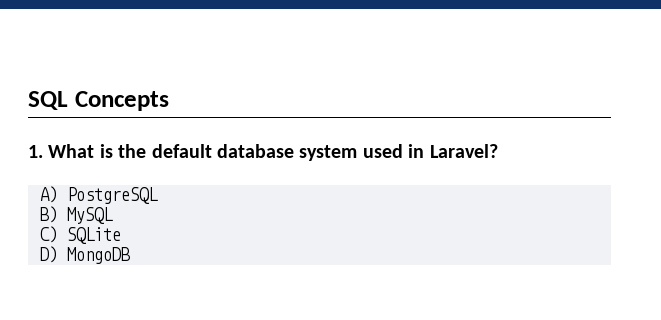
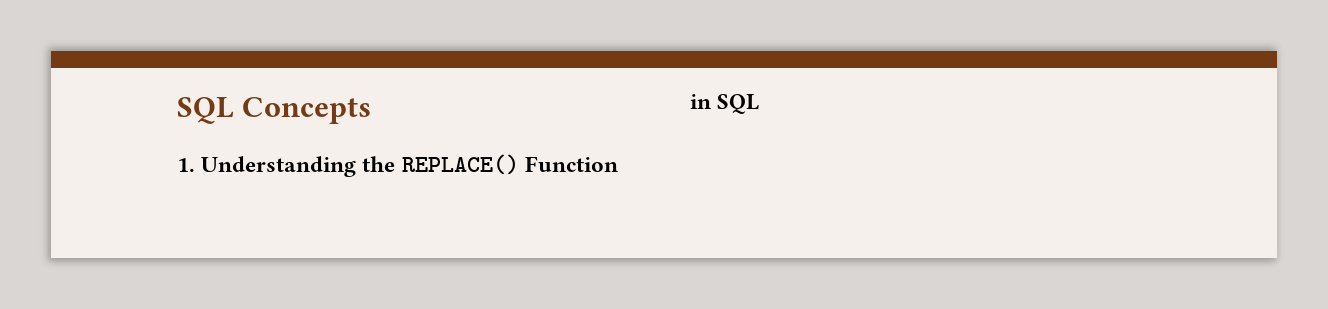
- 1. What is the default database system used in Laravel?
- A) PostgreSQL
- B) MySQL
- C) SQLite
- D) MongoDB
+ 1. Understanding the REPLACE() Function in SQL

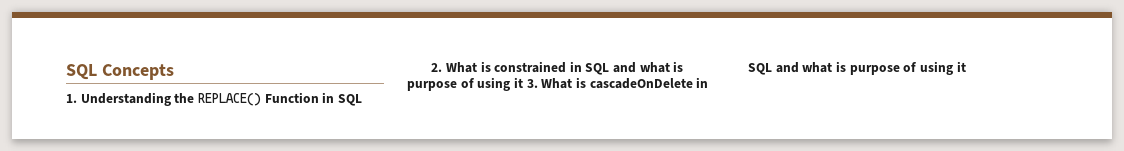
+ 2. What is constrained in SQL and what is purpose of using it 3. What is cascadeOnDelete in SQL and what is purpose of using it

